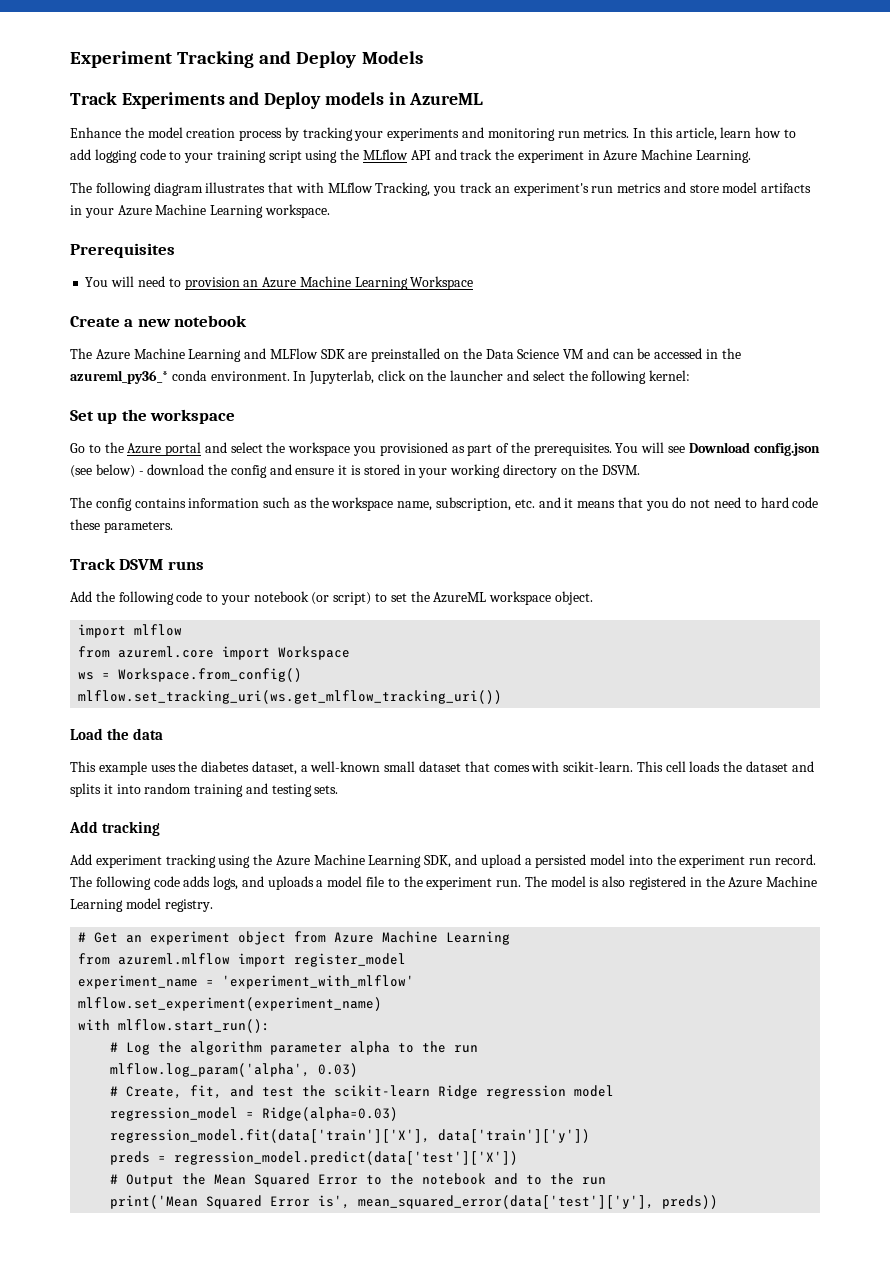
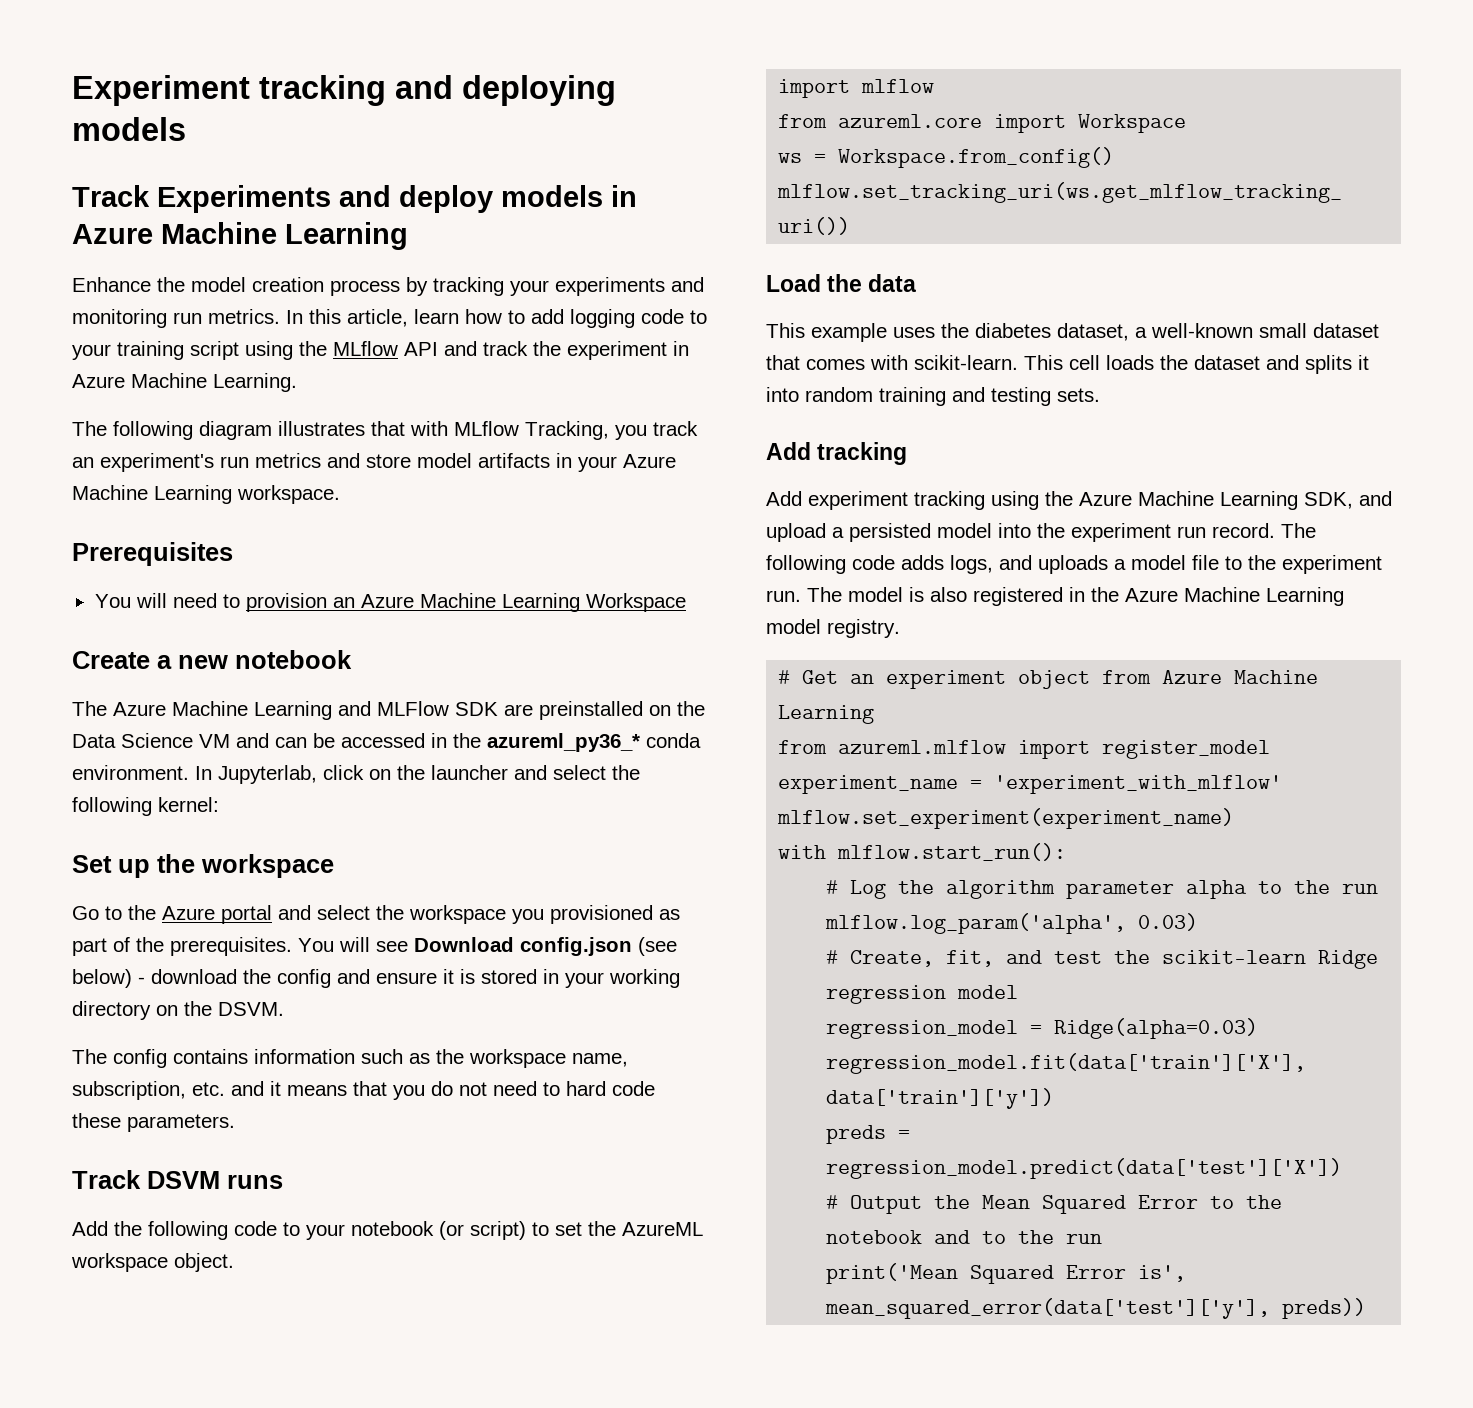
- Experiment Tracking and Deploy Models
+ Experiment tracking and deploying models
- Track Experiments and Deploy models in AzureML
+ Track Experiments and deploy models in Azure Machine Learning

